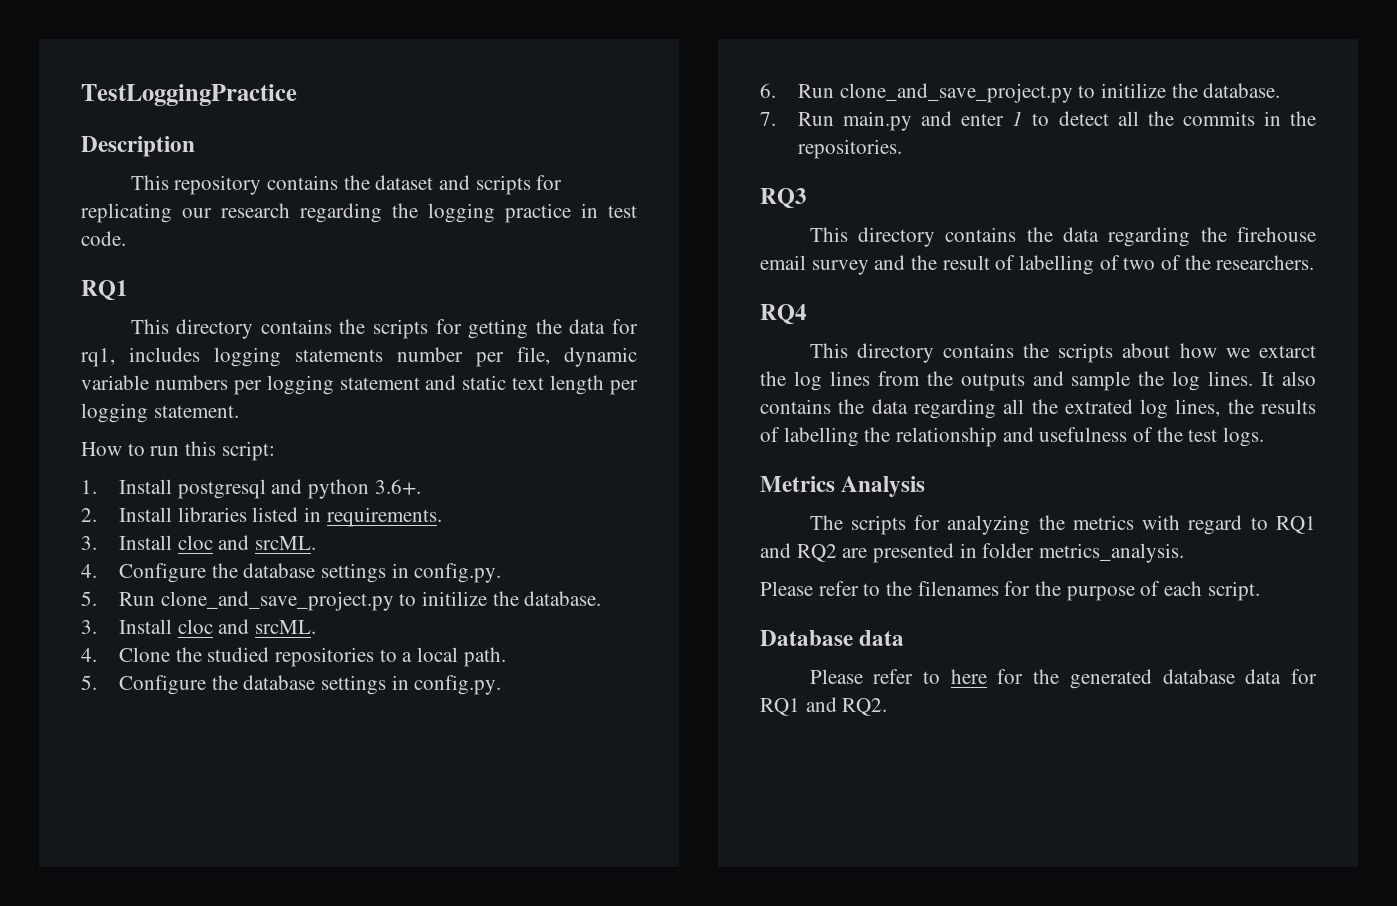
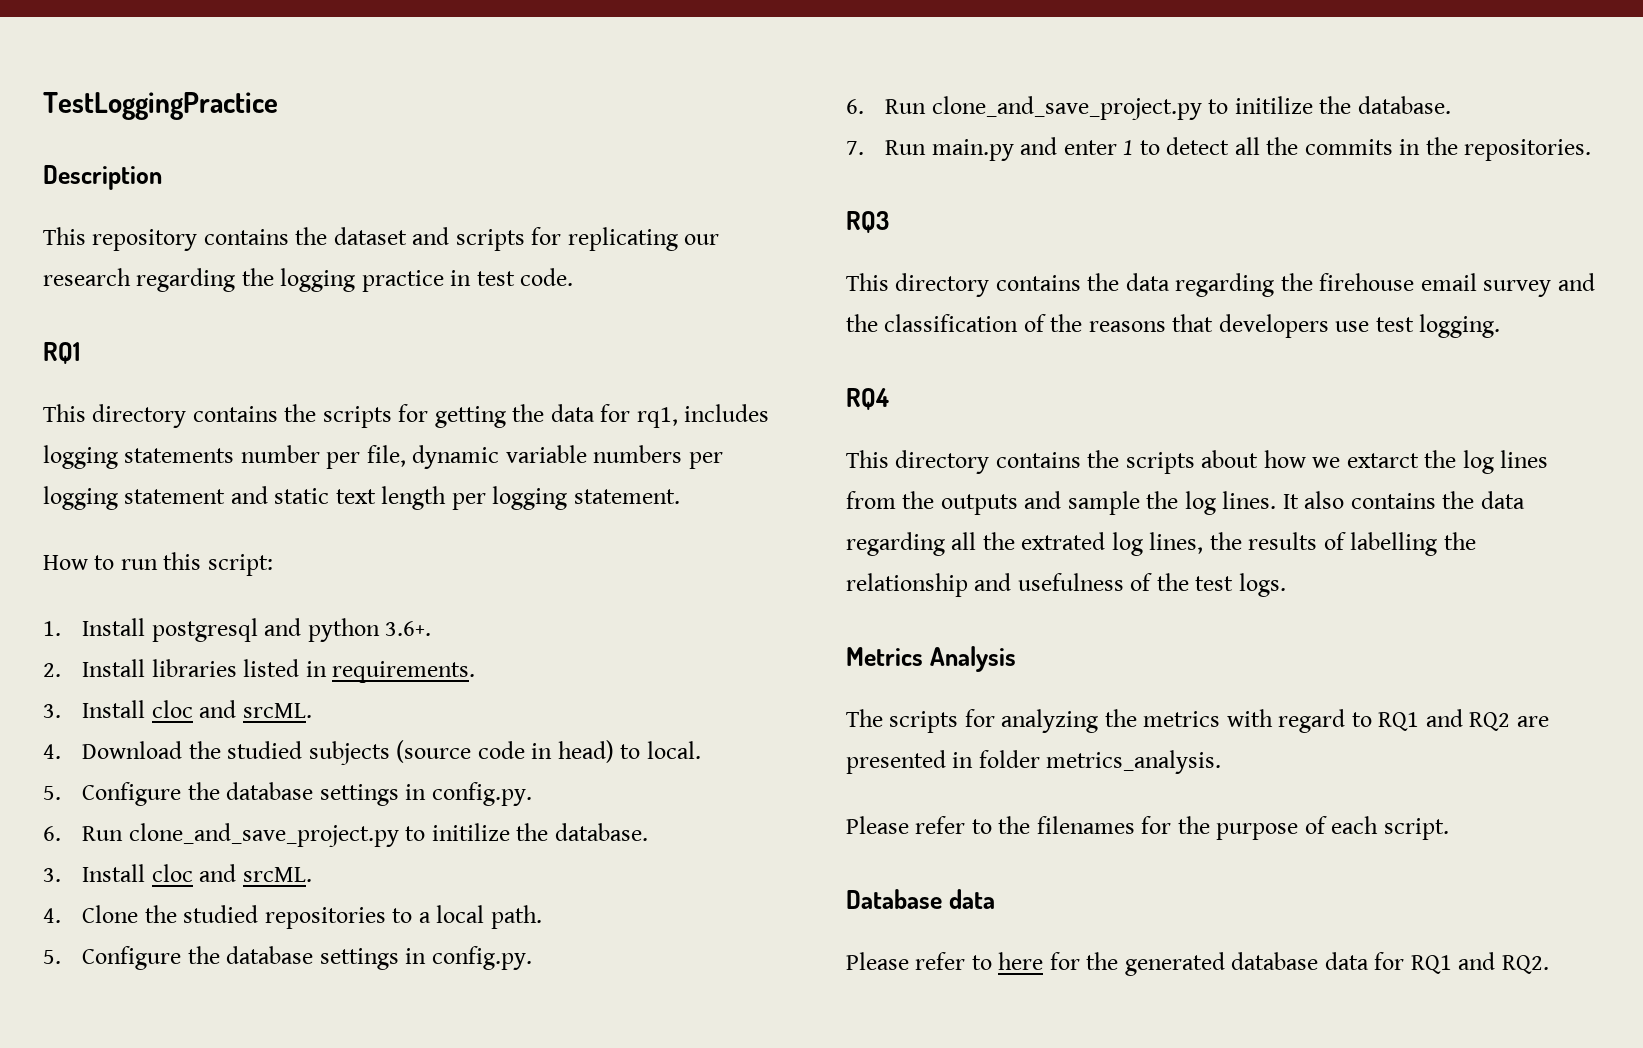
- 4. Configure the database settings in config.py.
- 5. Run clone_and_save_project.py to initilize the database.
+ 4. Download the studied subjects (source code in head) to local.
+ 5. Configure the database settings in config.py.
+ 6. Run clone_and_save_project.py to initilize the database.
- This directory contains the data regarding the firehouse email survey and the result of labelling of two of the researchers.
+ This directory contains the data regarding the firehouse email survey and the classification of the reasons that developers use test logging.

